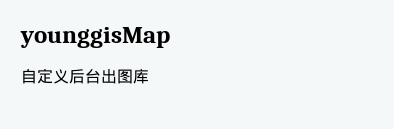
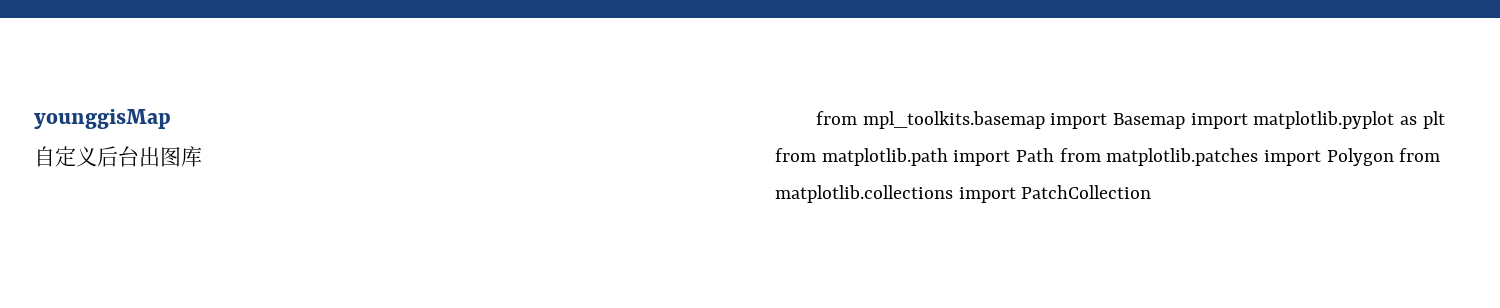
+ from mpl_toolkits.basemap import Basemap import matplotlib.pyplot as plt from matplotlib.path import Path from matplotlib.patches import Polygon from matplotlib.collections import PatchCollection

